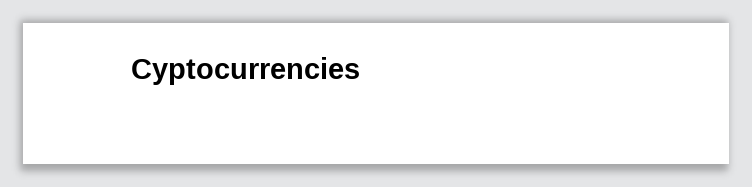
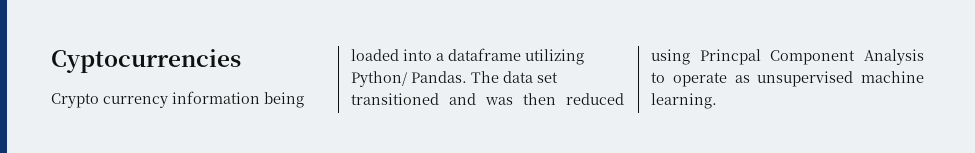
+ Crypto currency information being loaded into a dataframe utilizing Python/ Pandas. The data set transitioned and was then reduced using Princpal Component Analysis to operate as unsupervised machine learning.

